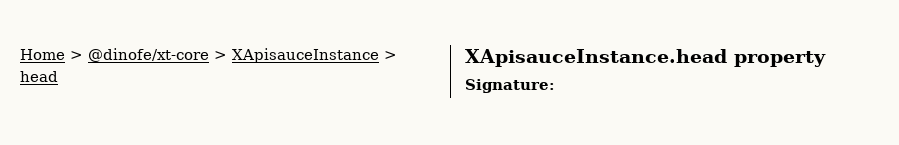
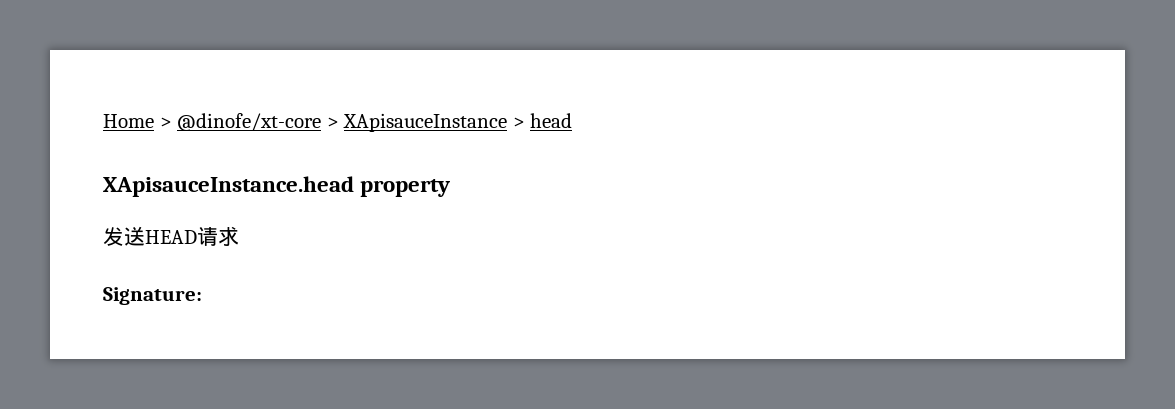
+ 发送HEAD请求

